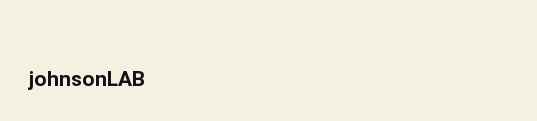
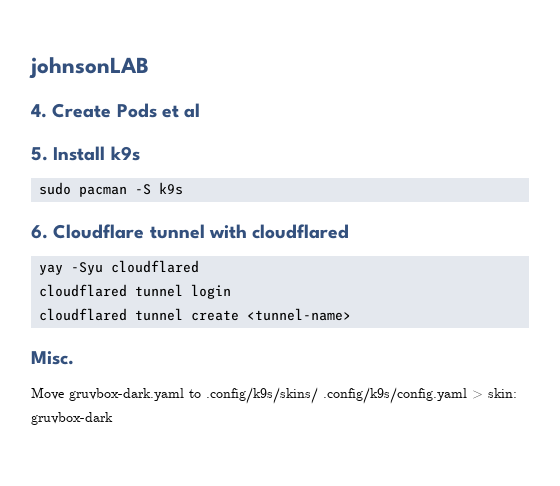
+ 4. Create Pods et al
+ 5. Install k9s
+ sudo pacman -S k9s
+ 6. Cloudflare tunnel with cloudflared
+ yay -Syu cloudflared
+ cloudflared tunnel login
+ cloudflared tunnel create <tunnel-name>
+ Misc.
+ Move gruvbox-dark.yaml to .config/k9s/skins/ .config/k9s/config.yaml > skin: gruvbox-dark

